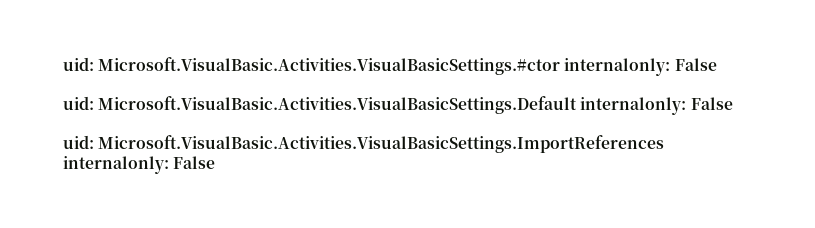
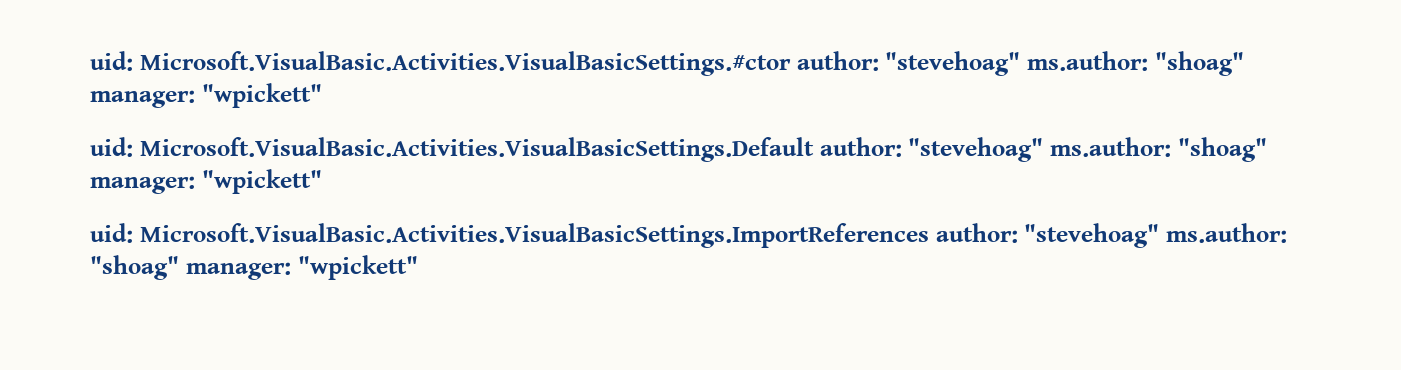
- uid: Microsoft.VisualBasic.Activities.VisualBasicSettings.#ctor internalonly: False
- uid: Microsoft.VisualBasic.Activities.VisualBasicSettings.Default internalonly: False
- uid: Microsoft.VisualBasic.Activities.VisualBasicSettings.ImportReferences internalonly: False
+ uid: Microsoft.VisualBasic.Activities.VisualBasicSettings.#ctor author: "stevehoag" ms.author: "shoag" manager: "wpickett"
+ uid: Microsoft.VisualBasic.Activities.VisualBasicSettings.Default author: "stevehoag" ms.author: "shoag" manager: "wpickett"
+ uid: Microsoft.VisualBasic.Activities.VisualBasicSettings.ImportReferences author: "stevehoag" ms.author: "shoag" manager: "wpickett"

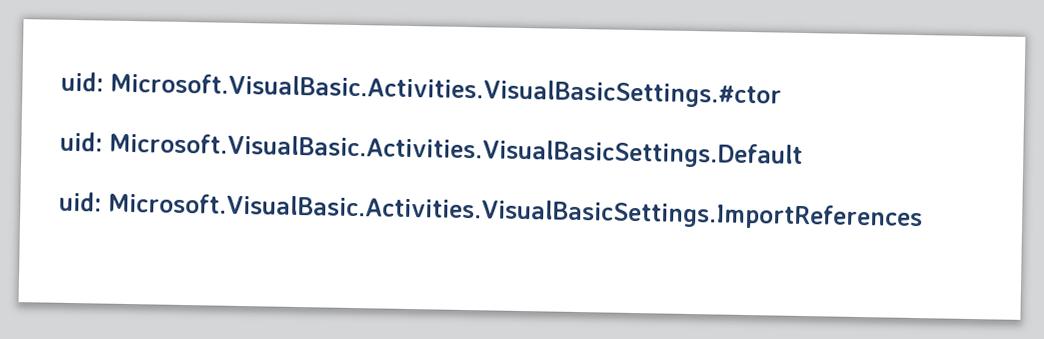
- uid: Microsoft.VisualBasic.Activities.VisualBasicSettings.#ctor author: "stevehoag" ms.author: "shoag" manager: "wpickett"
- uid: Microsoft.VisualBasic.Activities.VisualBasicSettings.Default author: "stevehoag" ms.author: "shoag" manager: "wpickett"
- uid: Microsoft.VisualBasic.Activities.VisualBasicSettings.ImportReferences author: "stevehoag" ms.author: "shoag" manager: "wpickett"
+ uid: Microsoft.VisualBasic.Activities.VisualBasicSettings.#ctor
+ uid: Microsoft.VisualBasic.Activities.VisualBasicSettings.Default
+ uid: Microsoft.VisualBasic.Activities.VisualBasicSettings.ImportReferences

